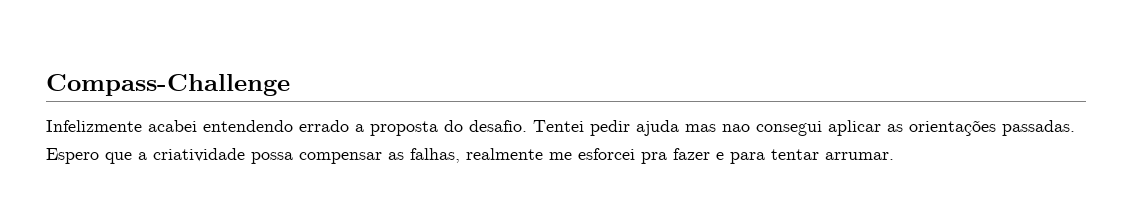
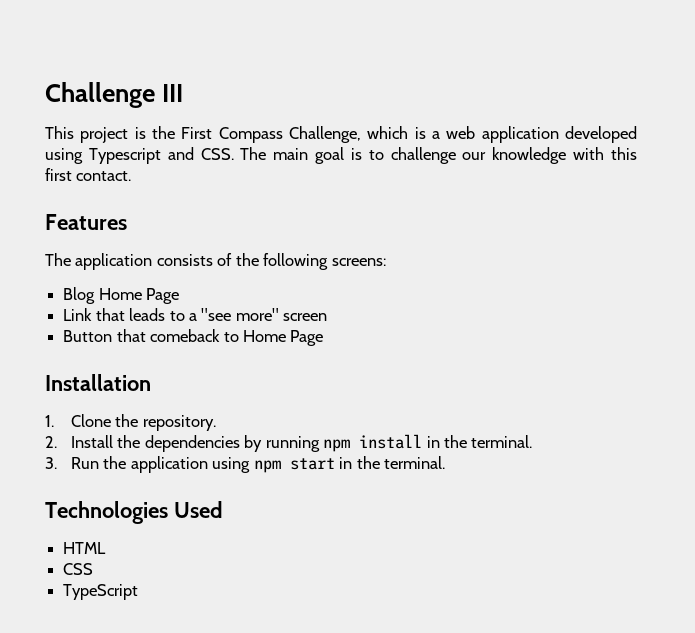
- Compass-Challenge
- Infelizmente acabei entendendo errado a proposta do desafio. Tentei pedir ajuda mas nao consegui aplicar as orientações passadas. Espero que a criatividade possa compensar as falhas, realmente me esforcei pra fazer e para tentar arrumar.
+ Challenge III
+ This project is the First Compass Challenge, which is a web application developed using Typescript and CSS. The main goal is to challenge our knowledge with this first contact.
+ Features
+ The application consists of the following screens:
+ Blog Home Page
+ Link that leads to a "see more" screen
+ Button that comeback to Home Page
+ Installation
+ 1. Clone the repository.
+ 2. Install the dependencies by running npm install in the terminal.
+ 3. Run the application using npm start in the terminal.
+ Technologies Used
+ HTML
+ CSS
+ TypeScript

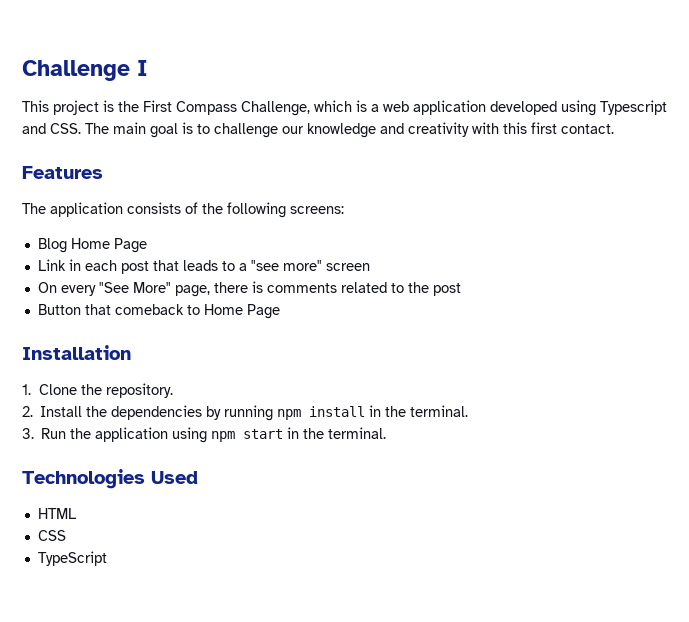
- Challenge III
+ Challenge I
- This project is the First Compass Challenge, which is a web application developed using Typescript and CSS. The main goal is to challenge our knowledge with this first contact.
+ This project is the First Compass Challenge, which is a web application developed using Typescript and CSS. The main goal is to challenge our knowledge and creativity with this first contact.
- Link that leads to a "see more" screen
+ Link in each post that leads to a "see more" screen
+ On every "See More" page, there is comments related to the post

